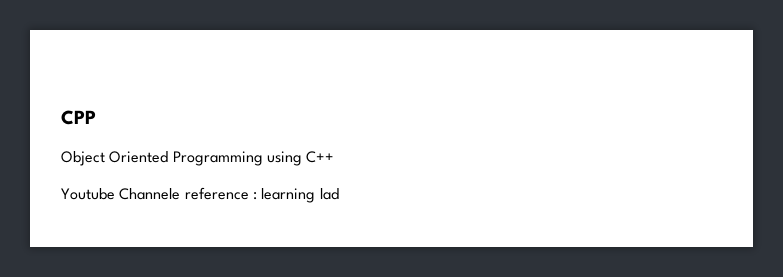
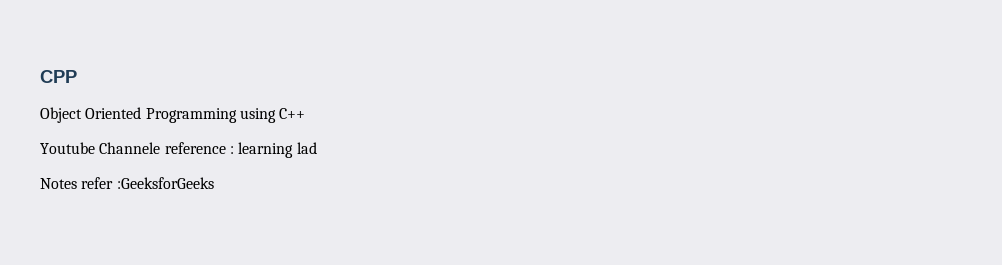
+ Notes refer :GeeksforGeeks

